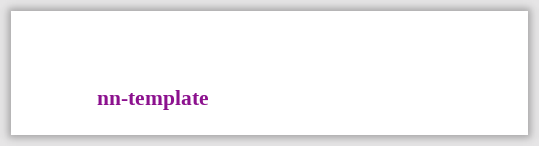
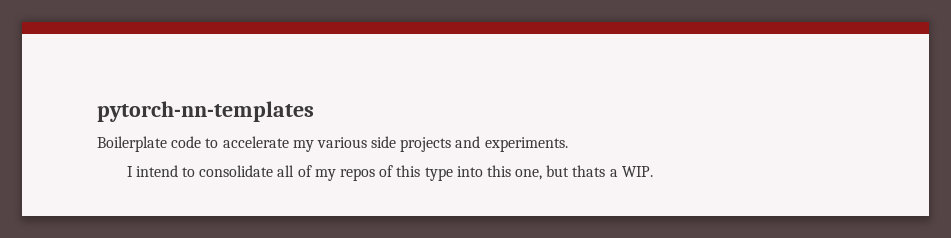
- nn-template
+ pytorch-nn-templates
+ Boilerplate code to accelerate my various side projects and experiments.
+ I intend to consolidate all of my repos of this type into this one, but thats a WIP.

